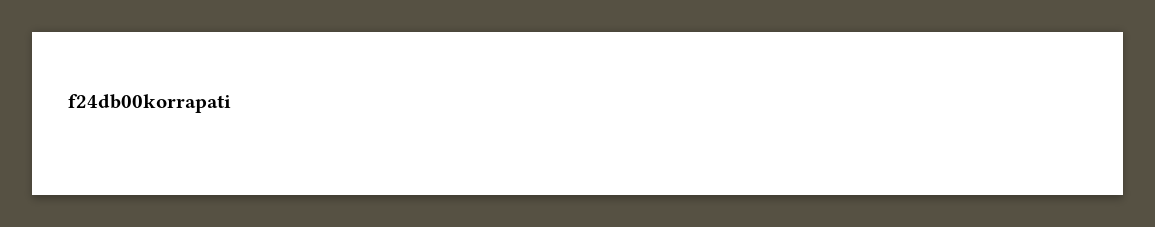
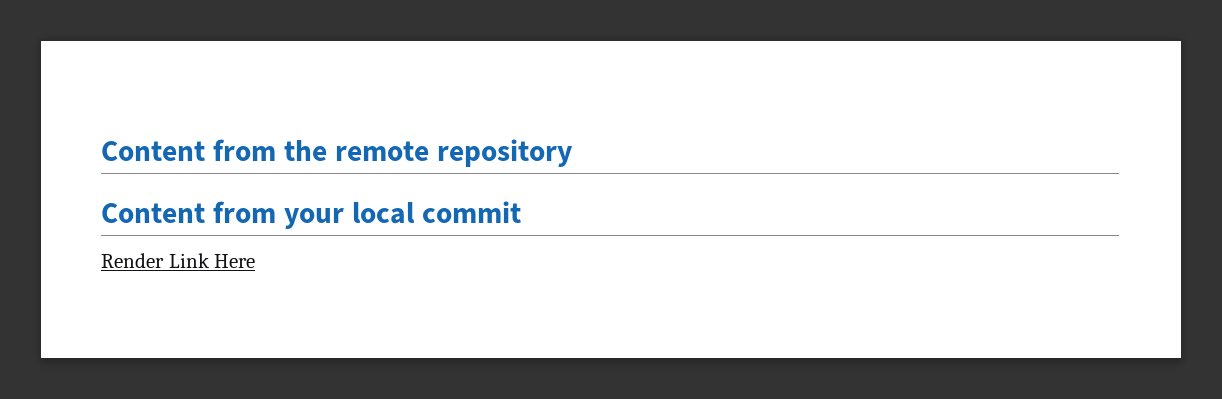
- f24db00korrapati
+ Content from the remote repository
+ Content from your local commit
+ Render Link Here

